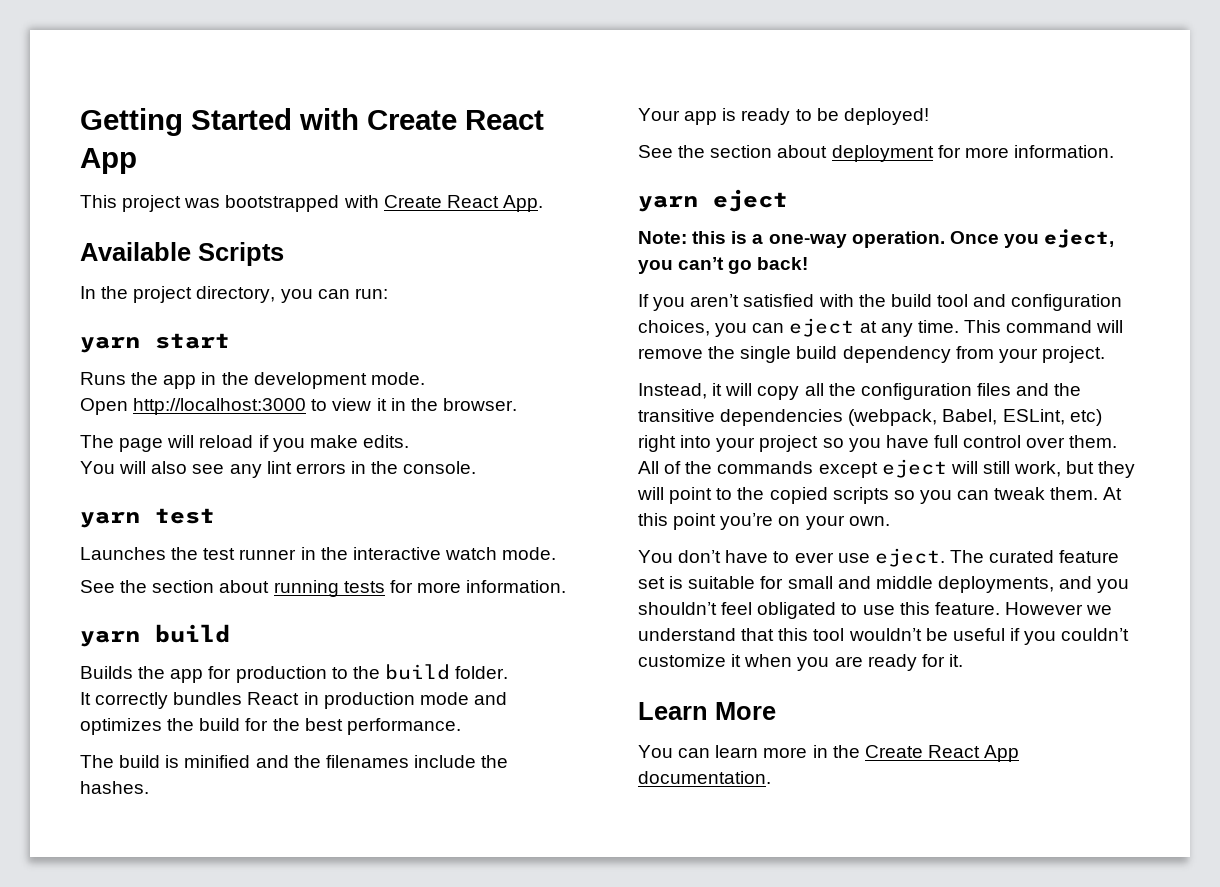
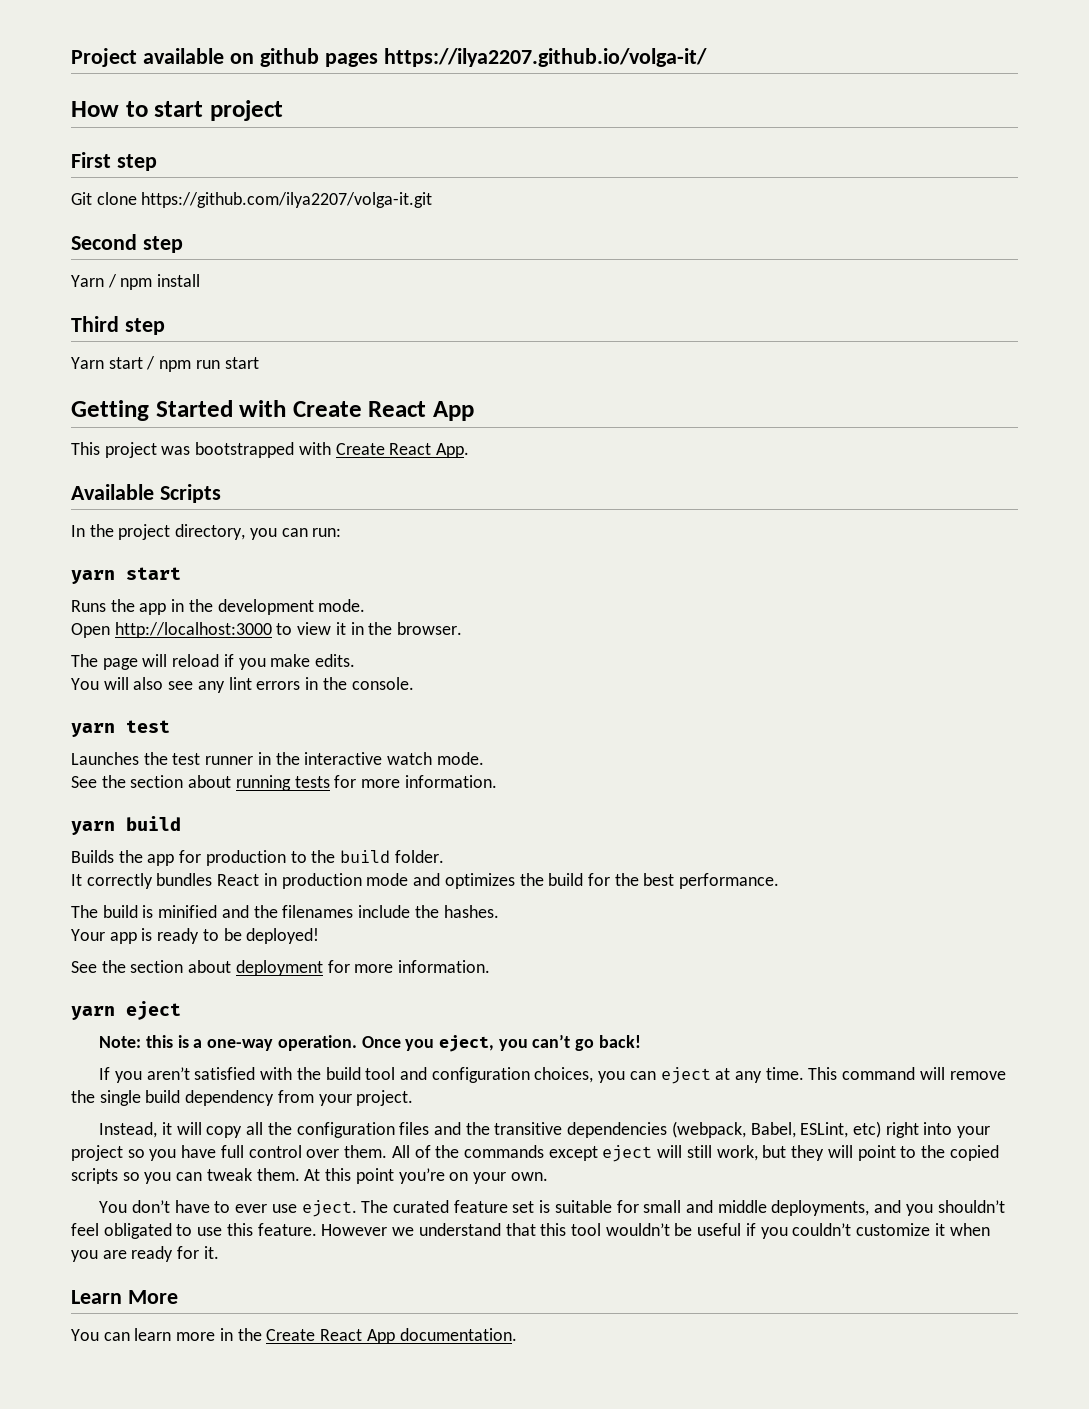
+ Project available on github pages https://ilya2207.github.io/volga-it/
+ How to start project
+ First step
+ Git clone https://github.com/ilya2207/volga-it.git
+ Second step
+ Yarn / npm install
+ Third step
+ Yarn start / npm run start

